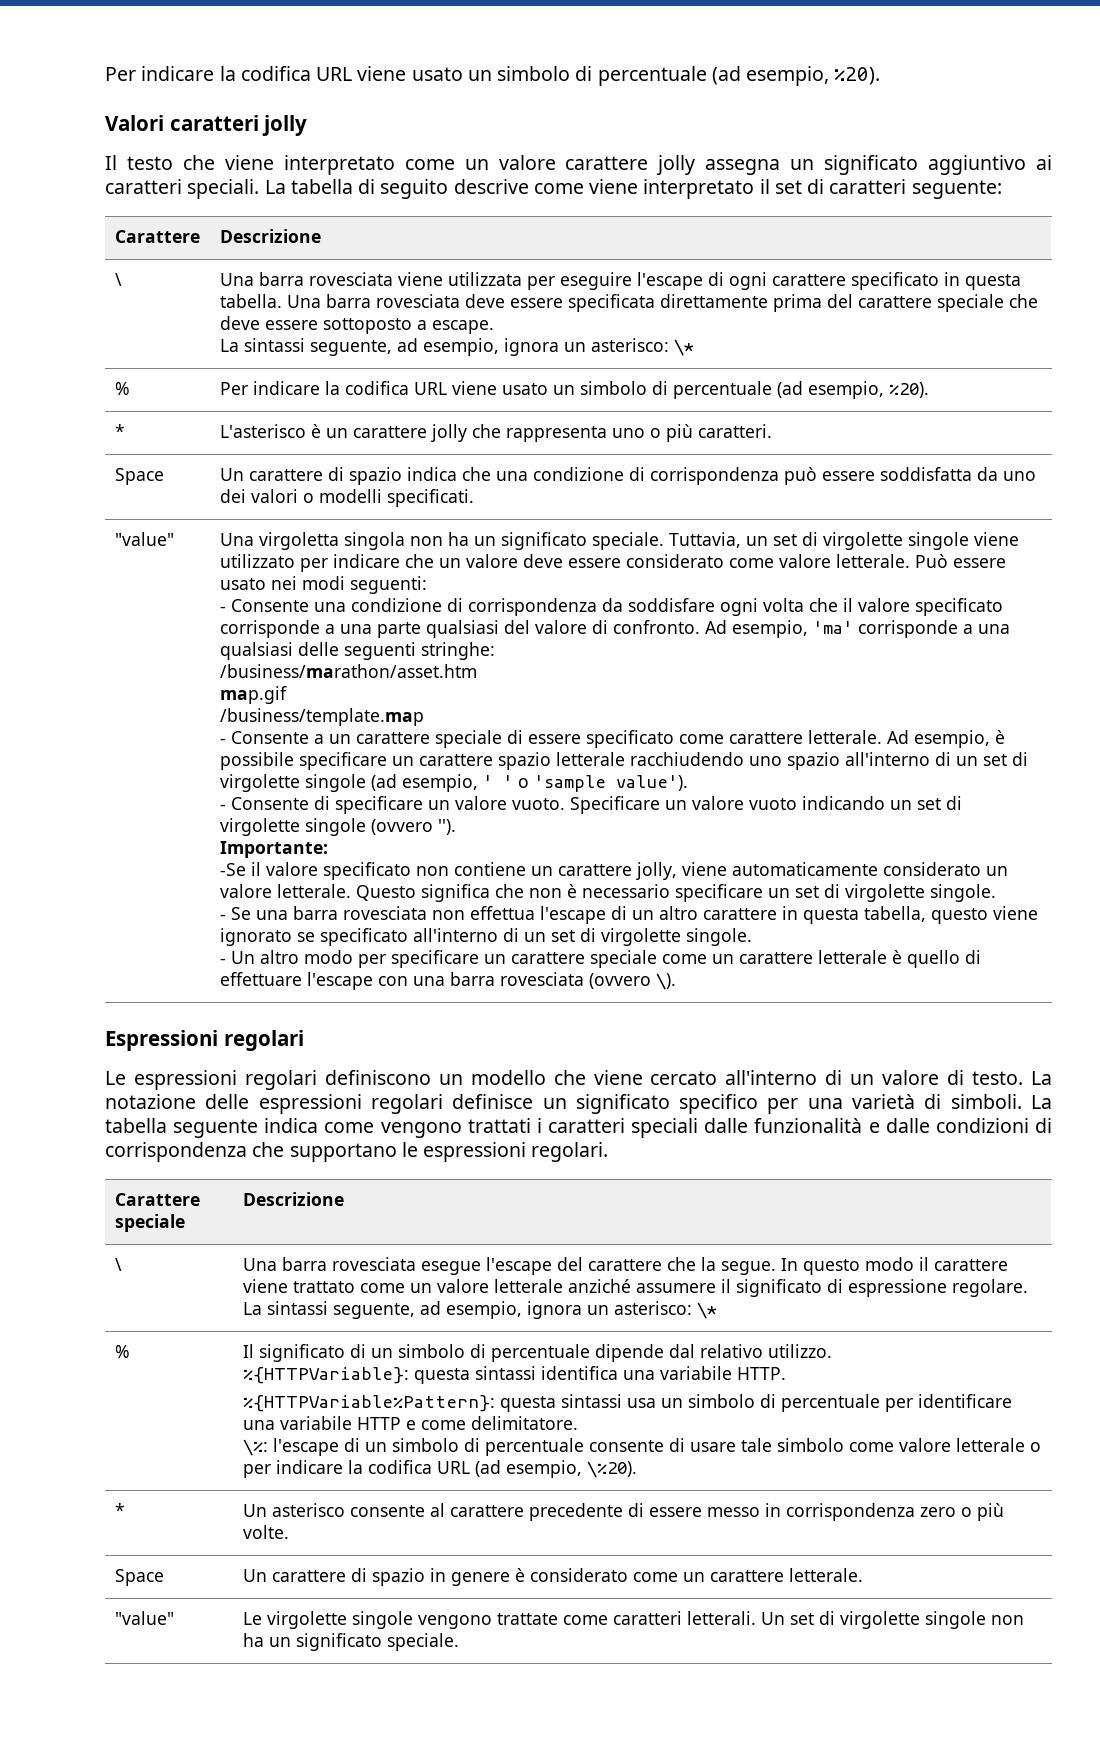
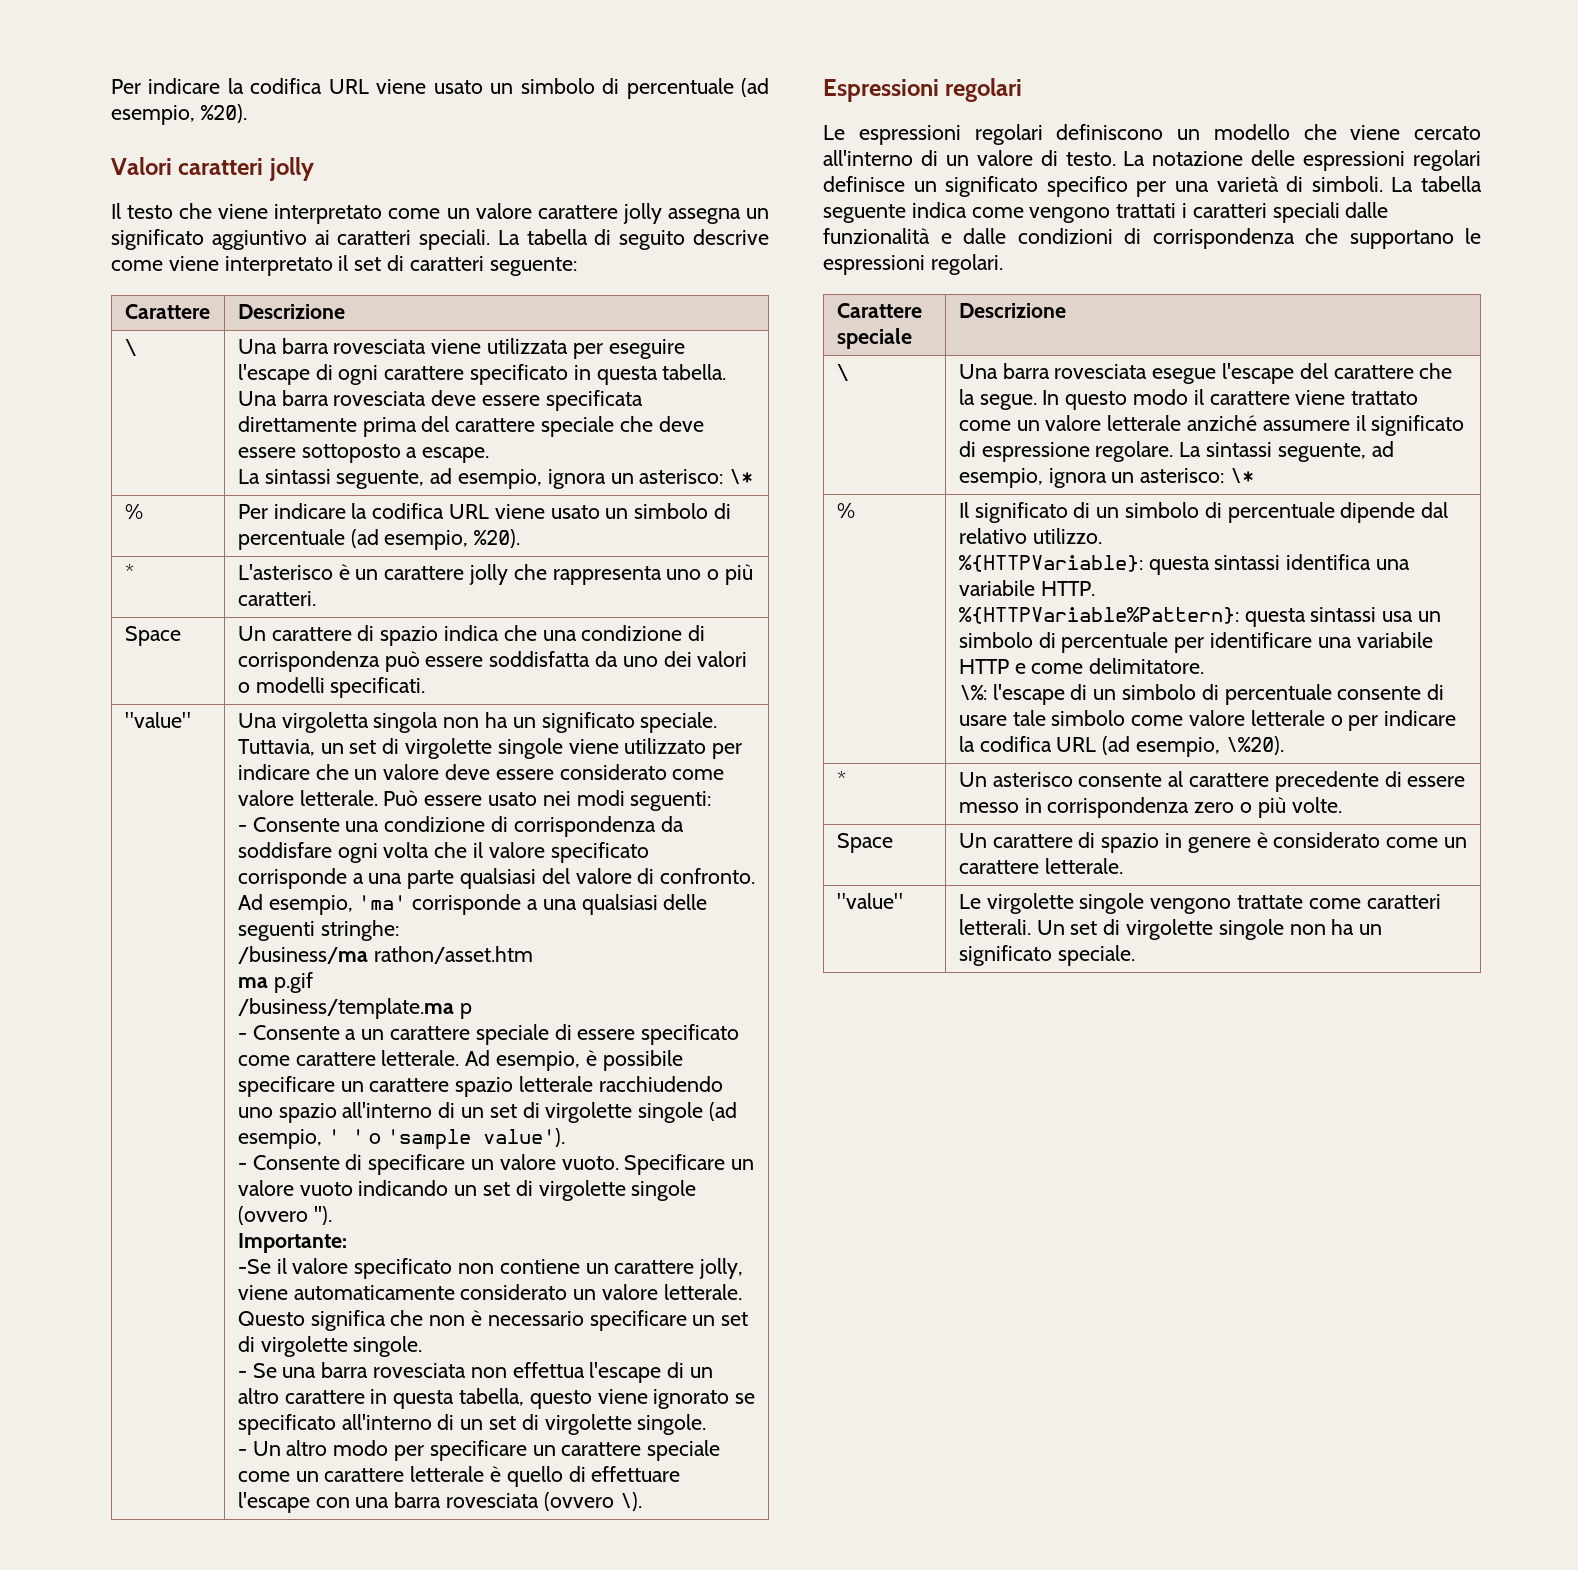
- /business/marathon/asset.htm
- map.gif
- /business/template.map
+ /business/ma rathon/asset.htm
+ ma p.gif
+ /business/template.ma p

